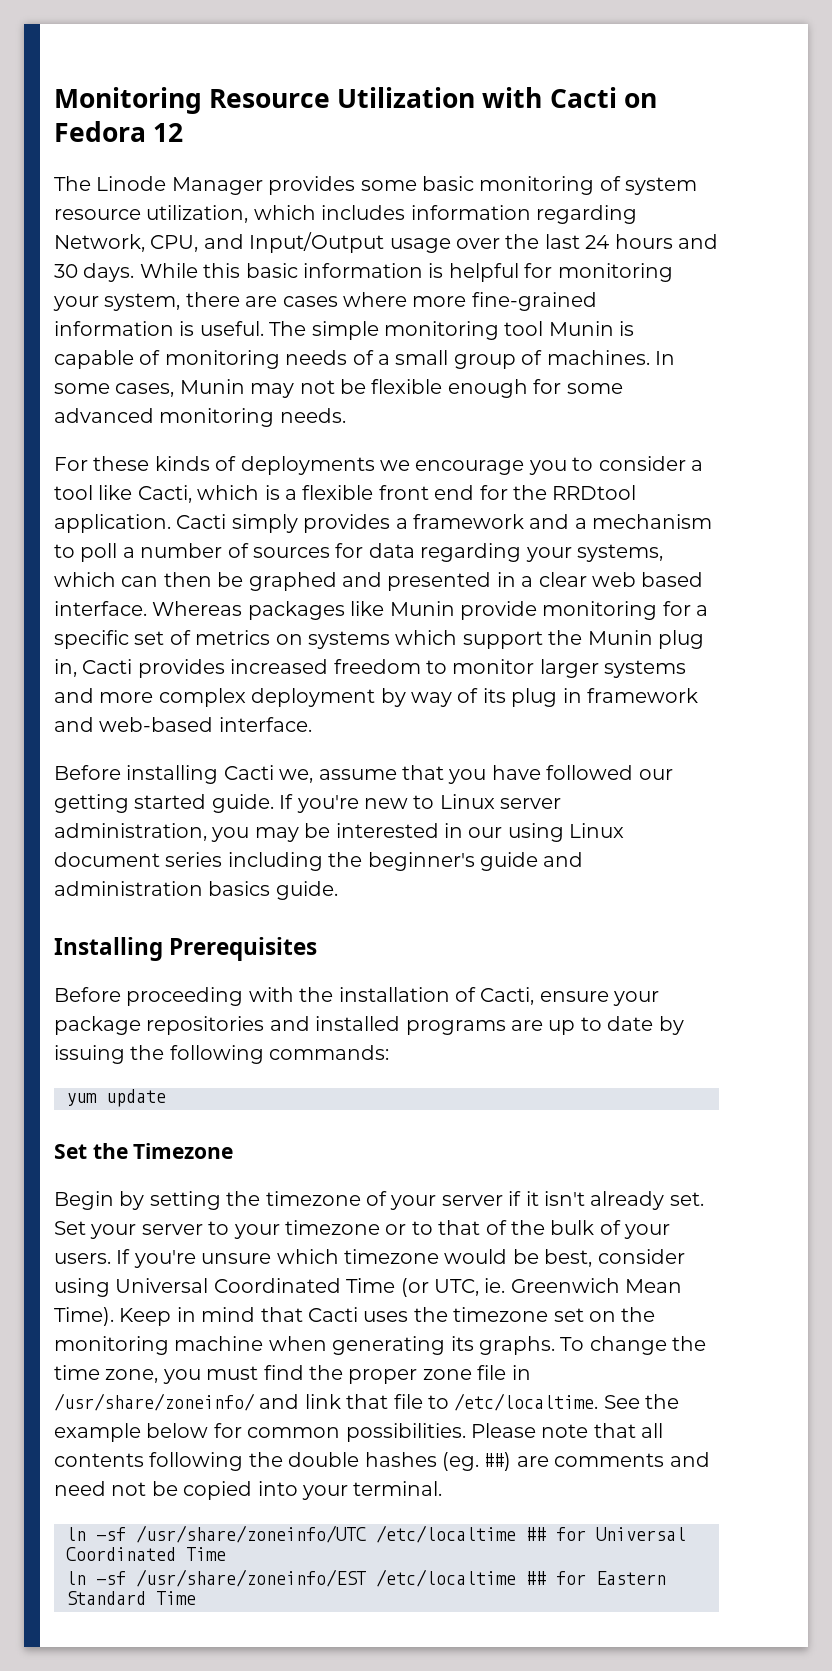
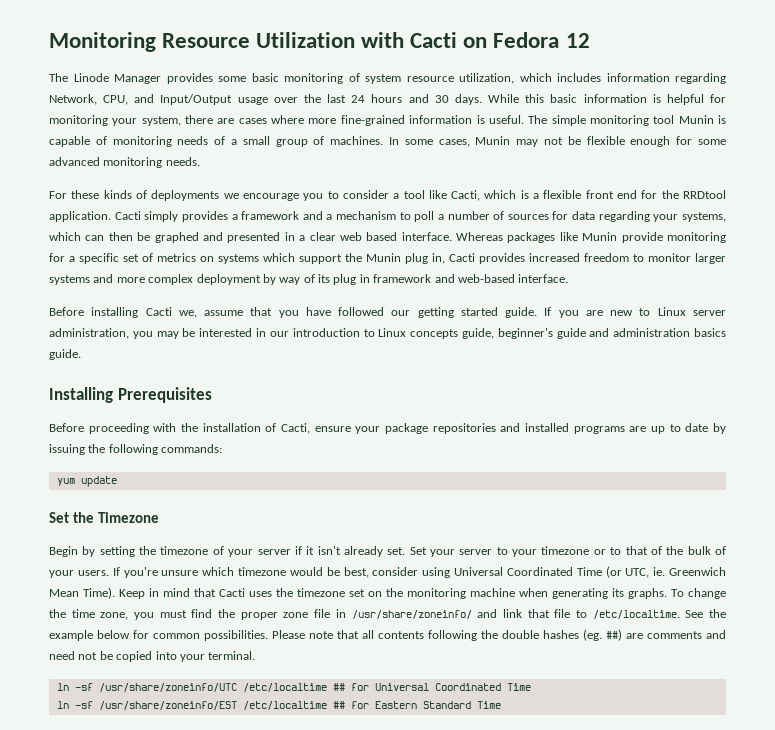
- If you're new to Linux server administration, you may be interested in our using Linux document series including the beginner's guide and administration basics guide.
+ If you are new to Linux server administration, you may be interested in our introduction to Linux concepts guide, beginner's guide and administration basics guide.

